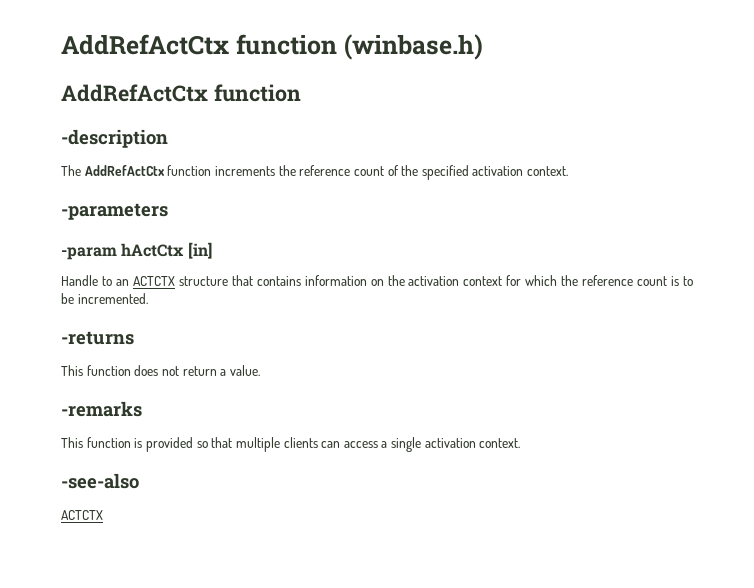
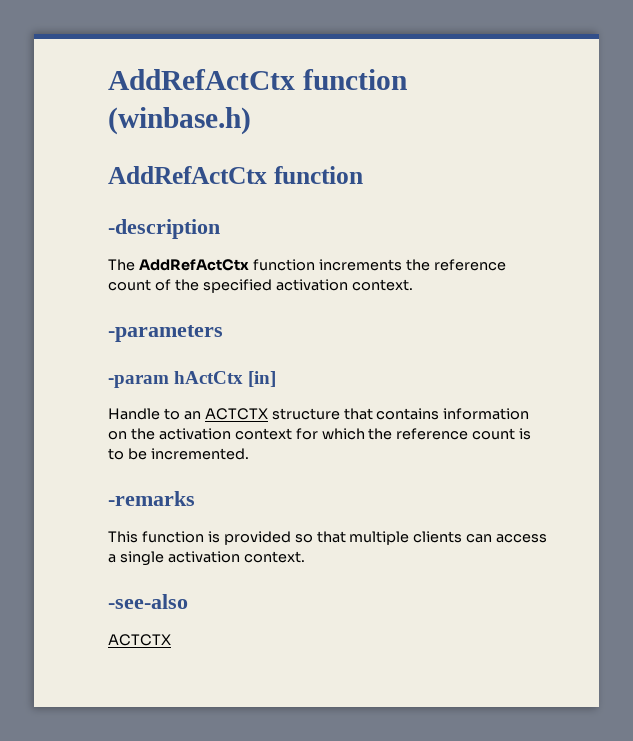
- -returns
- This function does not return a value.

